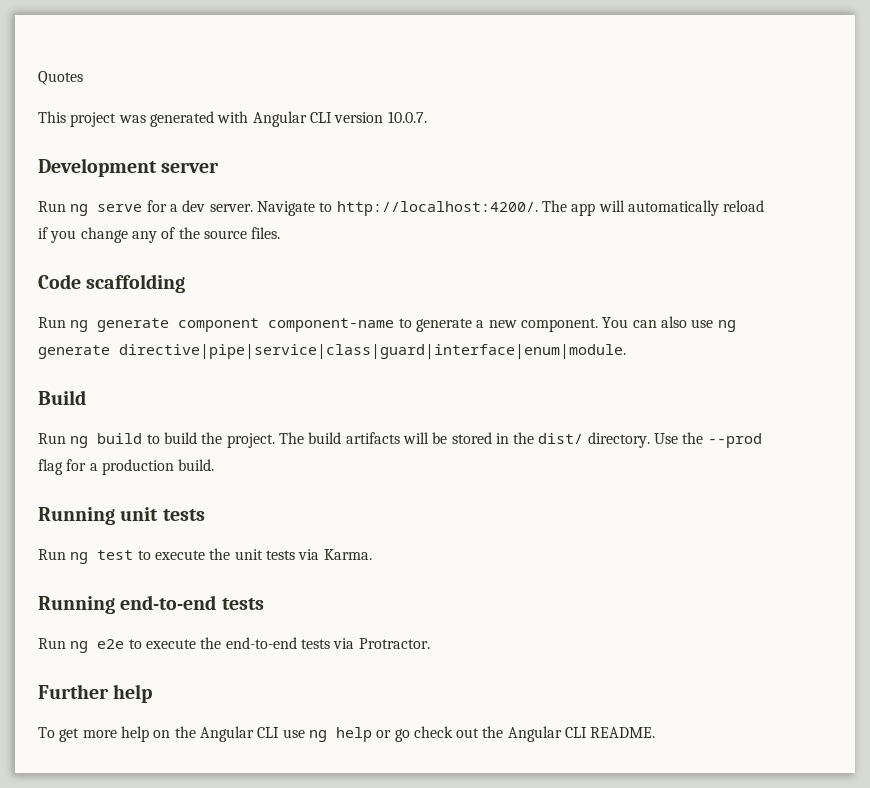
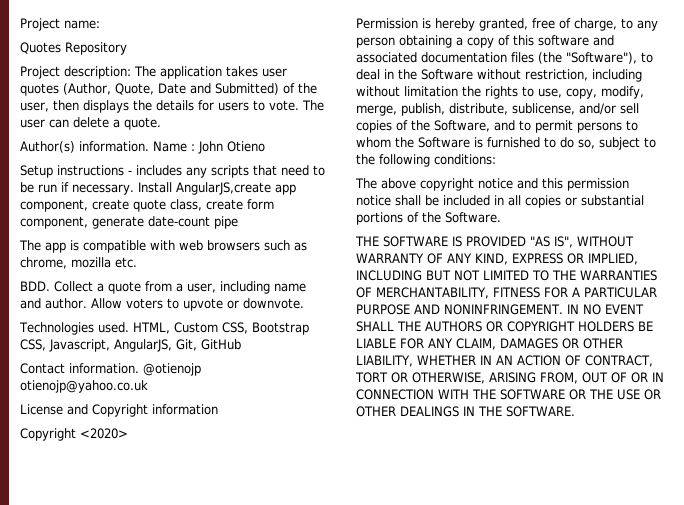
+ Project name:
- Quotes
- This project was generated with Angular CLI version 10.0.7.
- Development server
- Run ng serve for a dev server. Navigate to http://localhost:4200/. The app will automatically reload if you change any of the source files.
- Code scaffolding
- Run ng generate component component-name to generate a new component. You can also use ng generate directive|pipe|service|class|guard|interface|enum|module.
- Build
- Run ng build to build the project. The build artifacts will be stored in the dist/ directory. Use the --prod flag for a production build.
- Running unit tests
- Run ng test to execute the unit tests via Karma.
- Running end-to-end tests
- Run ng e2e to execute the end-to-end tests via Protractor.
- Further help
- To get more help on the Angular CLI use ng help or go check out the Angular CLI README.
+ Quotes Repository
+ Project description: The application takes user quotes (Author, Quote, Date and Submitted) of the user, then displays the details for users to vote. The user can delete a quote.
+ Author(s) information. Name : John Otieno
+ Setup instructions - includes any scripts that need to be run if necessary. Install AngularJS,create app component, create quote class, create form component, generate date-count pipe
+ The app is compatible with web browsers such as chrome, mozilla etc.
+ BDD. Collect a quote from a user, including name and author. Allow voters to upvote or downvote.
+ Technologies used. HTML, Custom CSS, Bootstrap CSS, Javascript, AngularJS, Git, GitHub
+ Contact information. @otienojp otienojp@yahoo.co.uk
+ License and Copyright information
+ Copyright <2020>
+ Permission is hereby granted, free of charge, to any person obtaining a copy of this software and associated documentation files (the "Software"), to deal in the Software without restriction, including without limitation the rights to use, copy, modify, merge, publish, distribute, sublicense, and/or sell copies of the Software, and to permit persons to whom the Software is furnished to do so, subject to the following conditions:
+ The above copyright notice and this permission notice shall be included in all copies or substantial portions of the Software.
+ THE SOFTWARE IS PROVIDED "AS IS", WITHOUT WARRANTY OF ANY KIND, EXPRESS OR IMPLIED, INCLUDING BUT NOT LIMITED TO THE WARRANTIES OF MERCHANTABILITY, FITNESS FOR A PARTICULAR PURPOSE AND NONINFRINGEMENT. IN NO EVENT SHALL THE AUTHORS OR COPYRIGHT HOLDERS BE LIABLE FOR ANY CLAIM, DAMAGES OR OTHER LIABILITY, WHETHER IN AN ACTION OF CONTRACT, TORT OR OTHERWISE, ARISING FROM, OUT OF OR IN CONNECTION WITH THE SOFTWARE OR THE USE OR OTHER DEALINGS IN THE SOFTWARE.

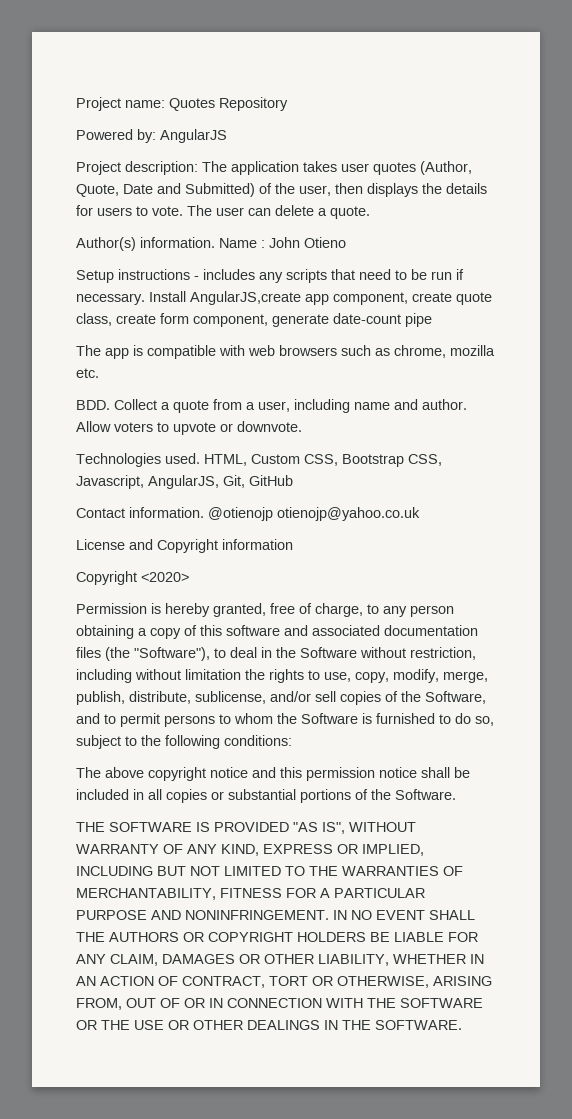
- Project name:
- Quotes Repository
+ Project name: Quotes Repository
+ Powered by: AngularJS

